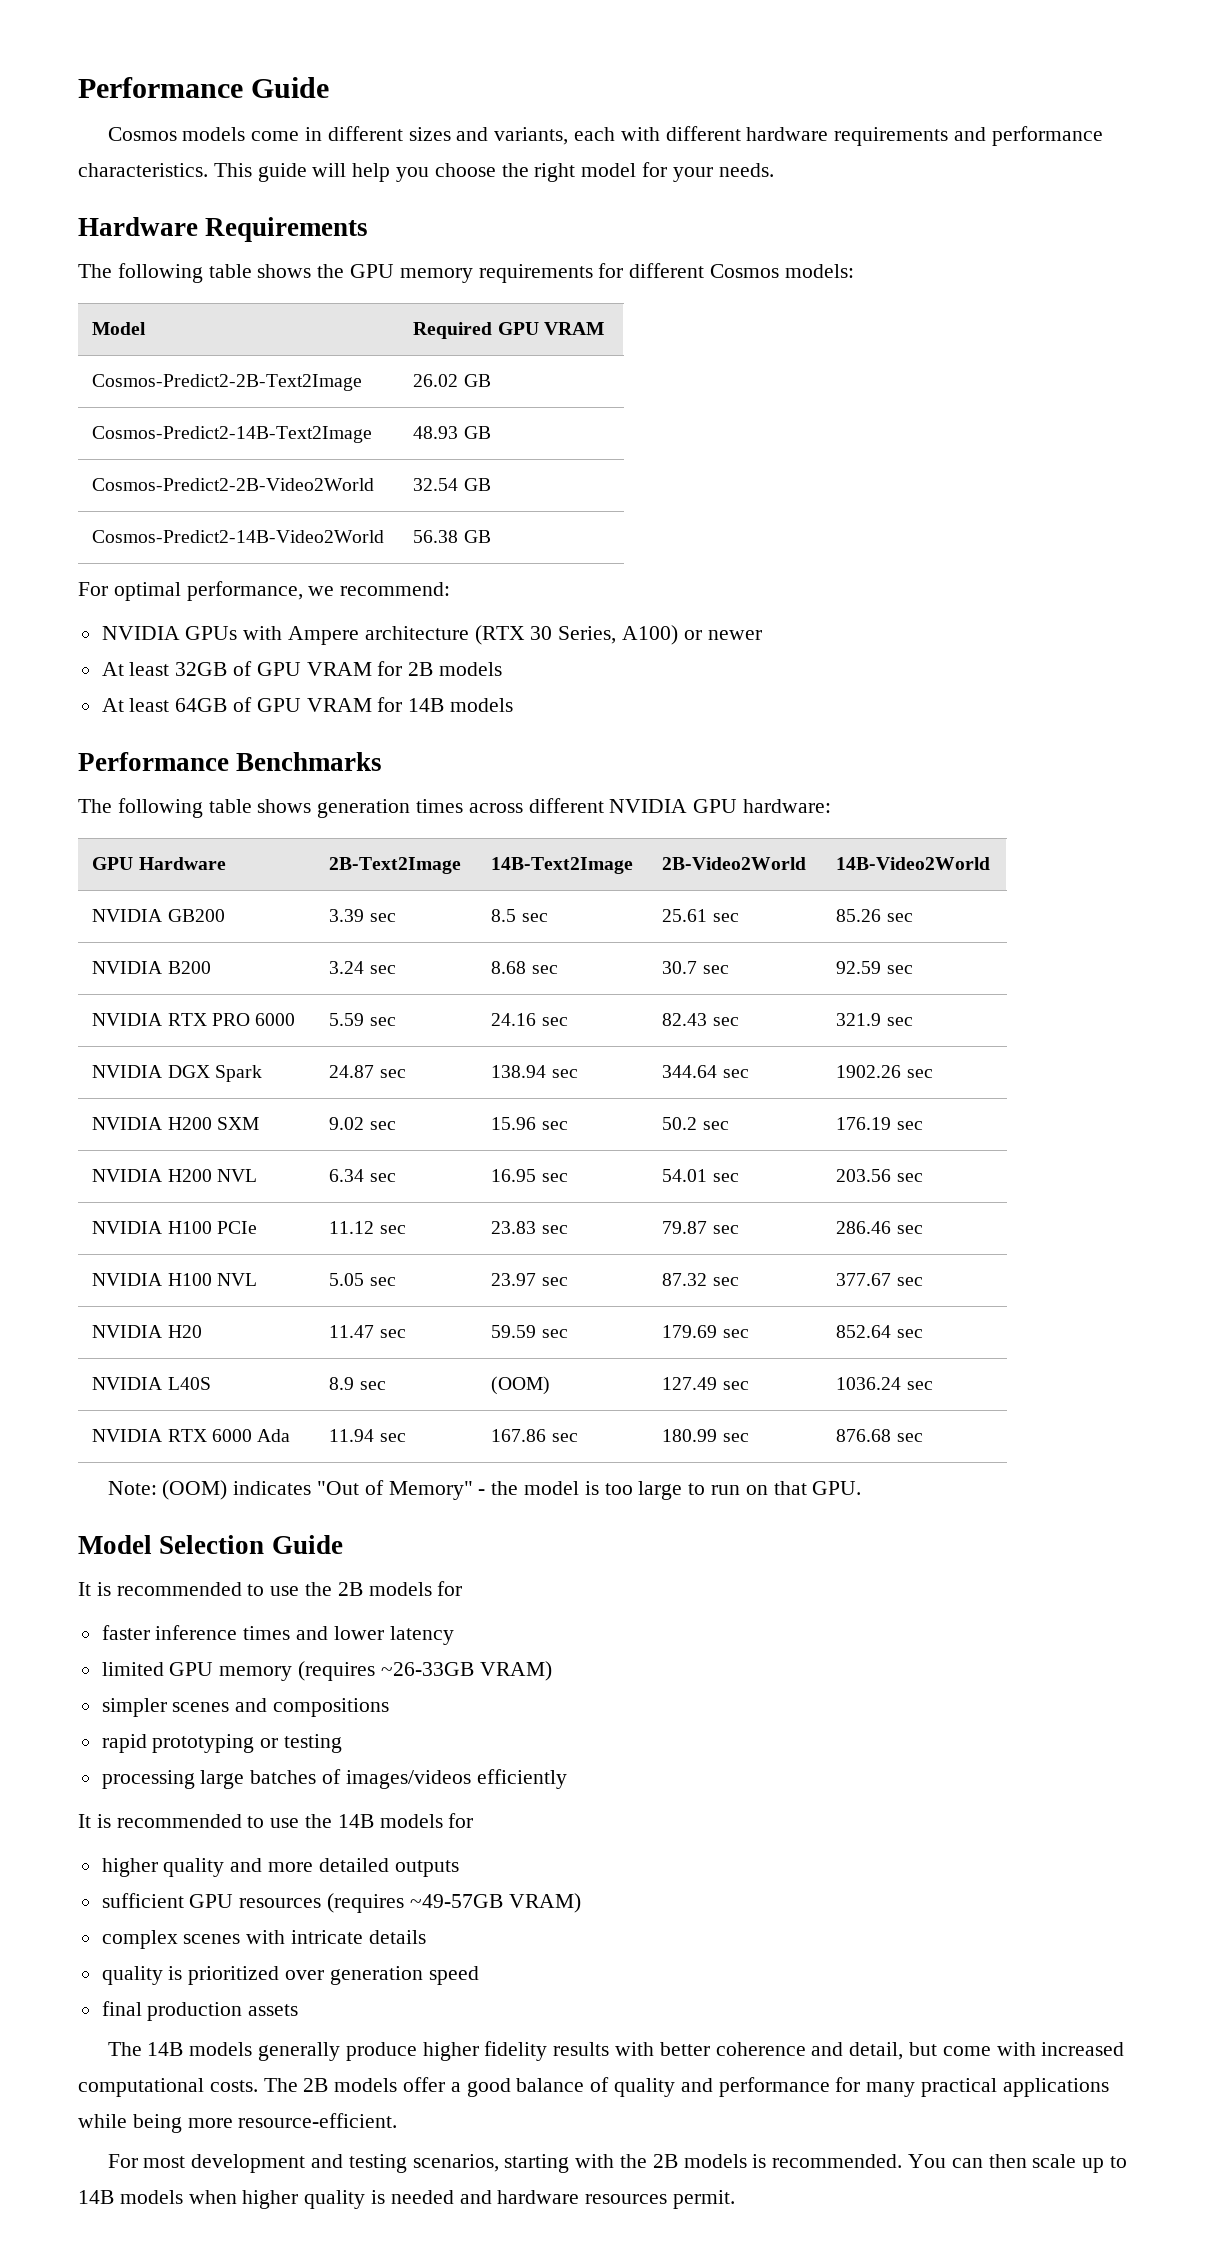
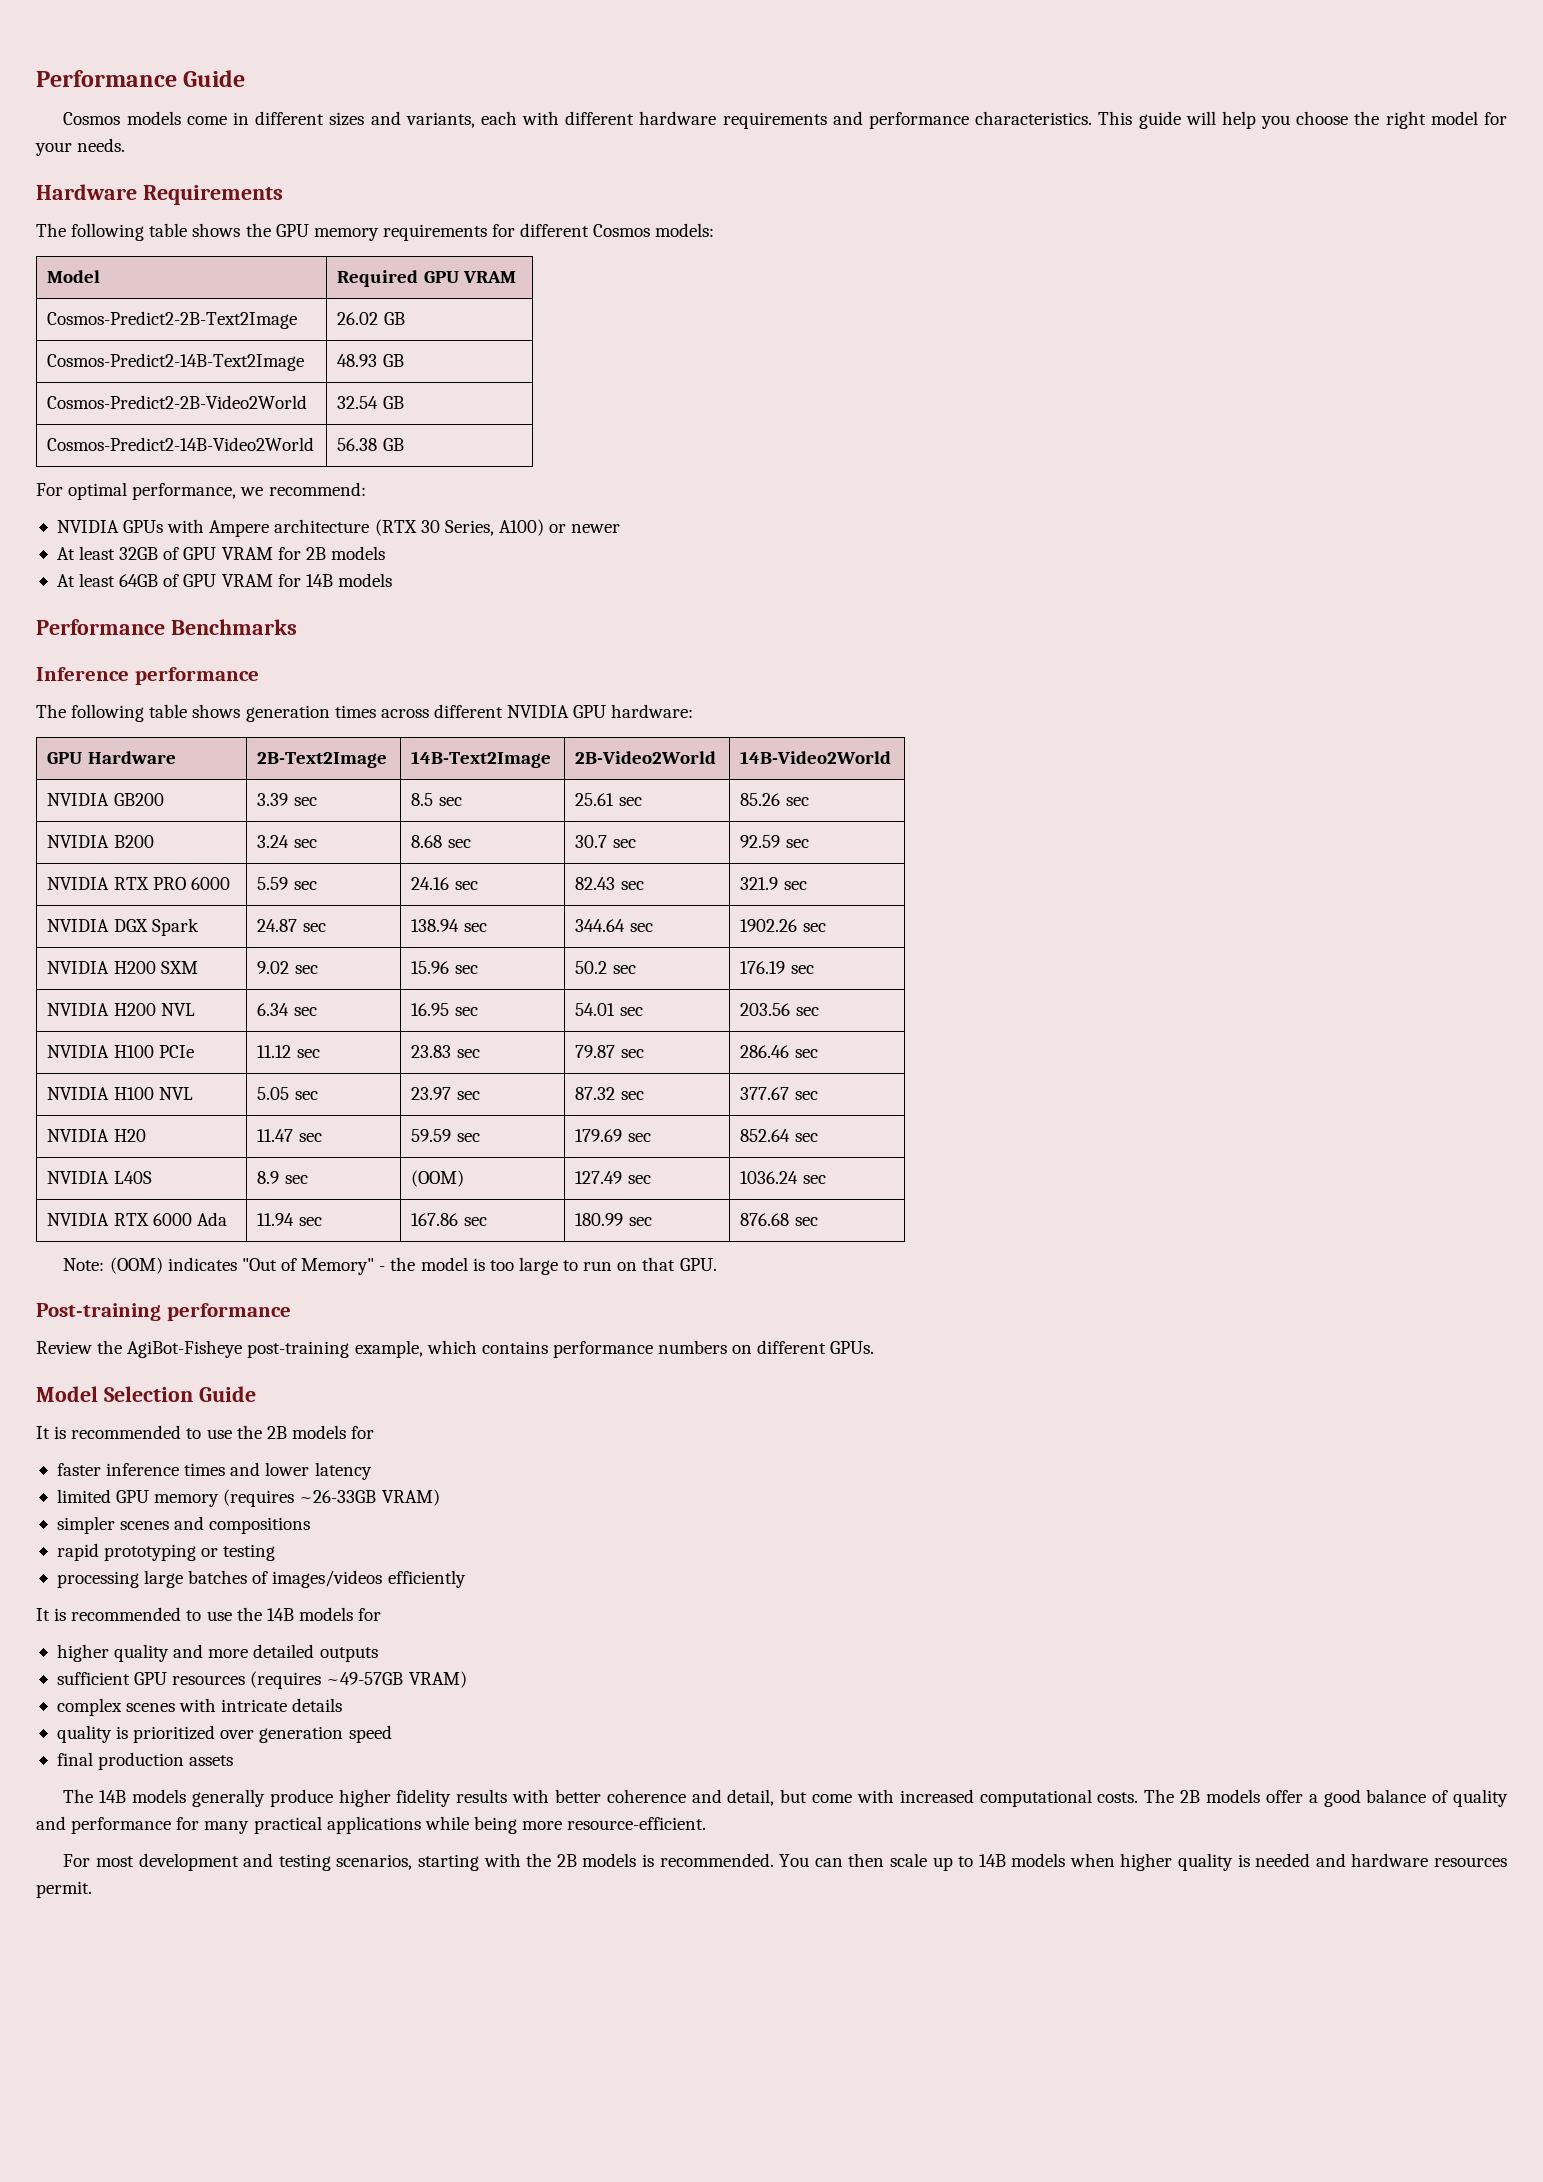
+ Inference performance
+ Post-training performance
+ Review the AgiBot-Fisheye post-training example, which contains performance numbers on different GPUs.

